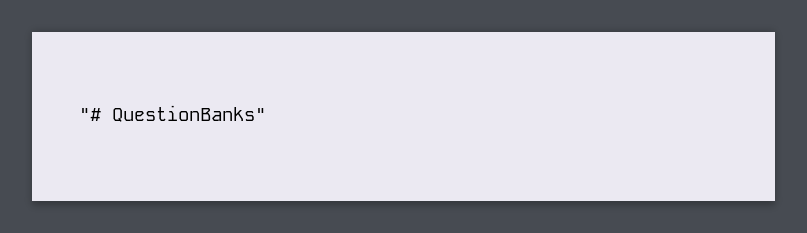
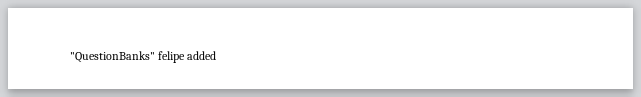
- "# QuestionBanks"
+ "QuestionBanks" felipe added

